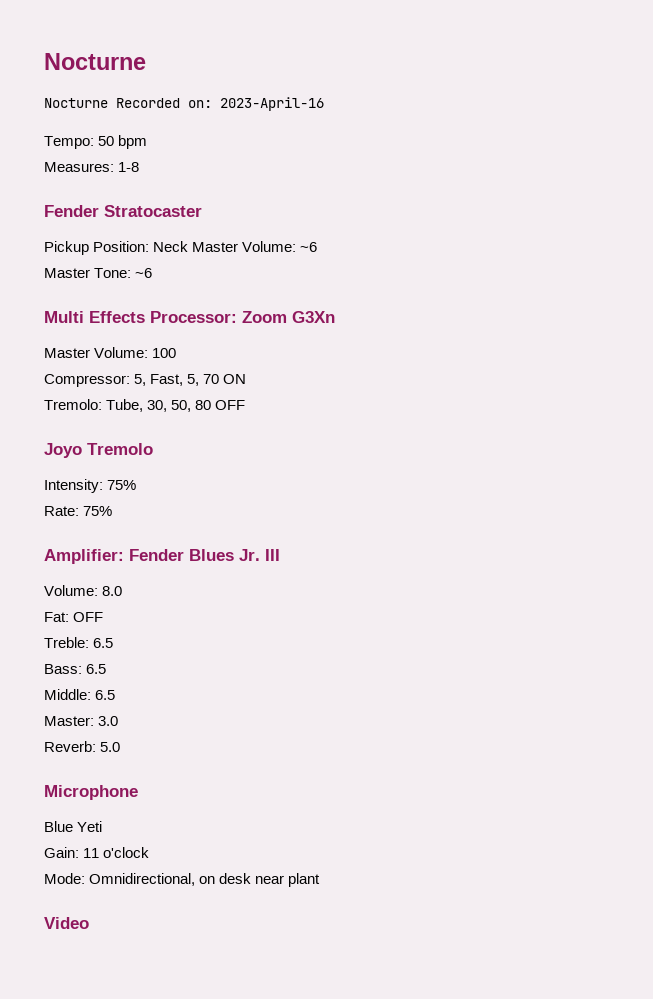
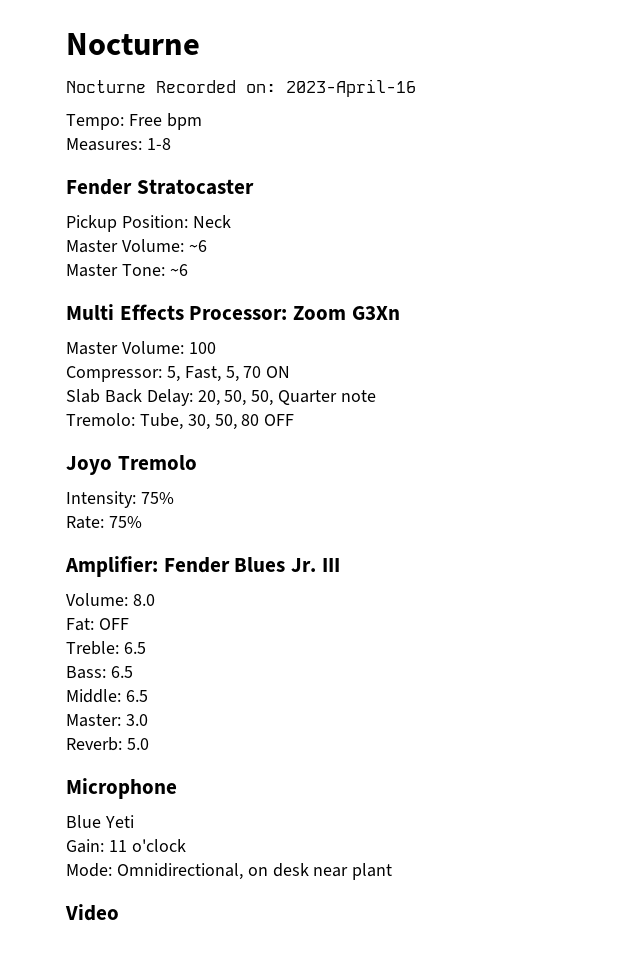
- Tempo: 50 bpm
+ Tempo: Free bpm
- Pickup Position: Neck Master Volume: ~6
+ Pickup Position: Neck
+ Master Volume: ~6
+ Slab Back Delay: 20, 50, 50, Quarter note

